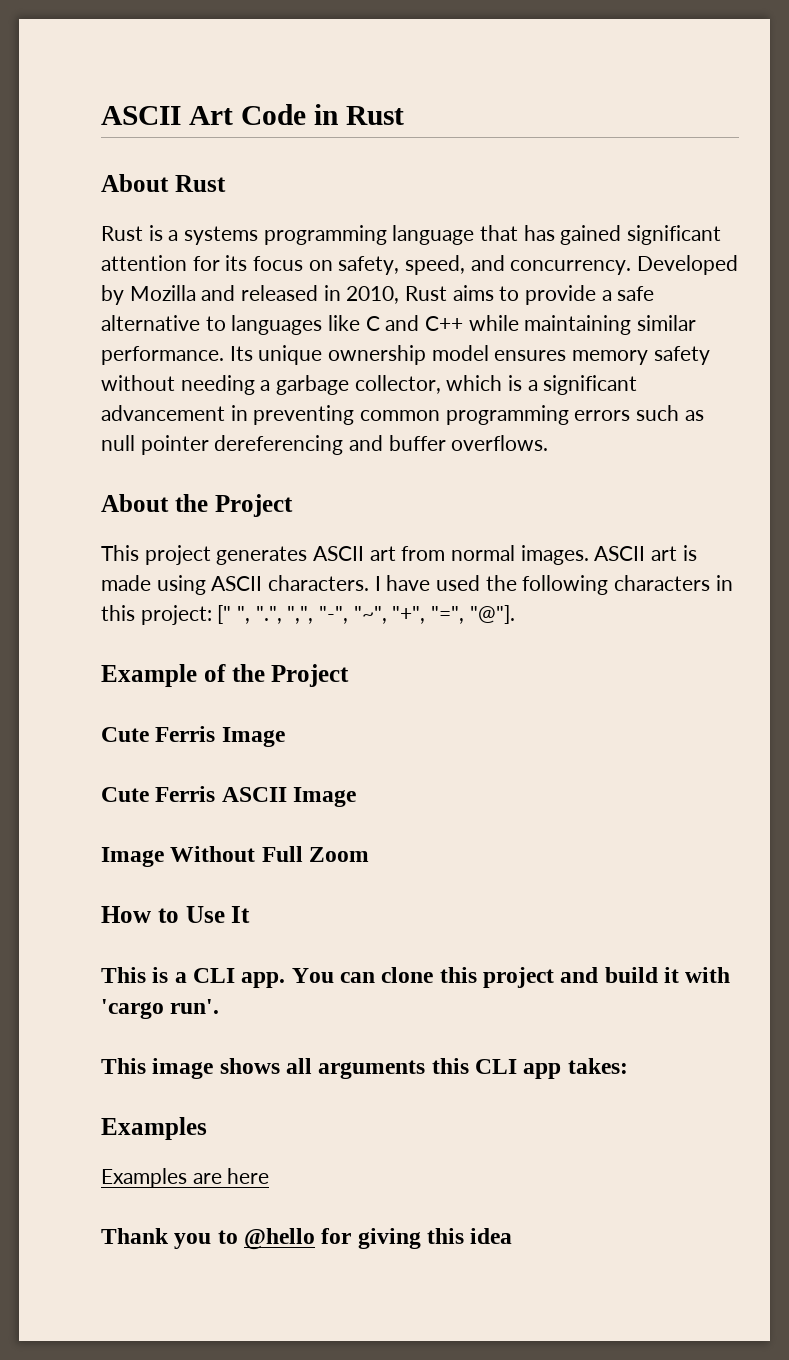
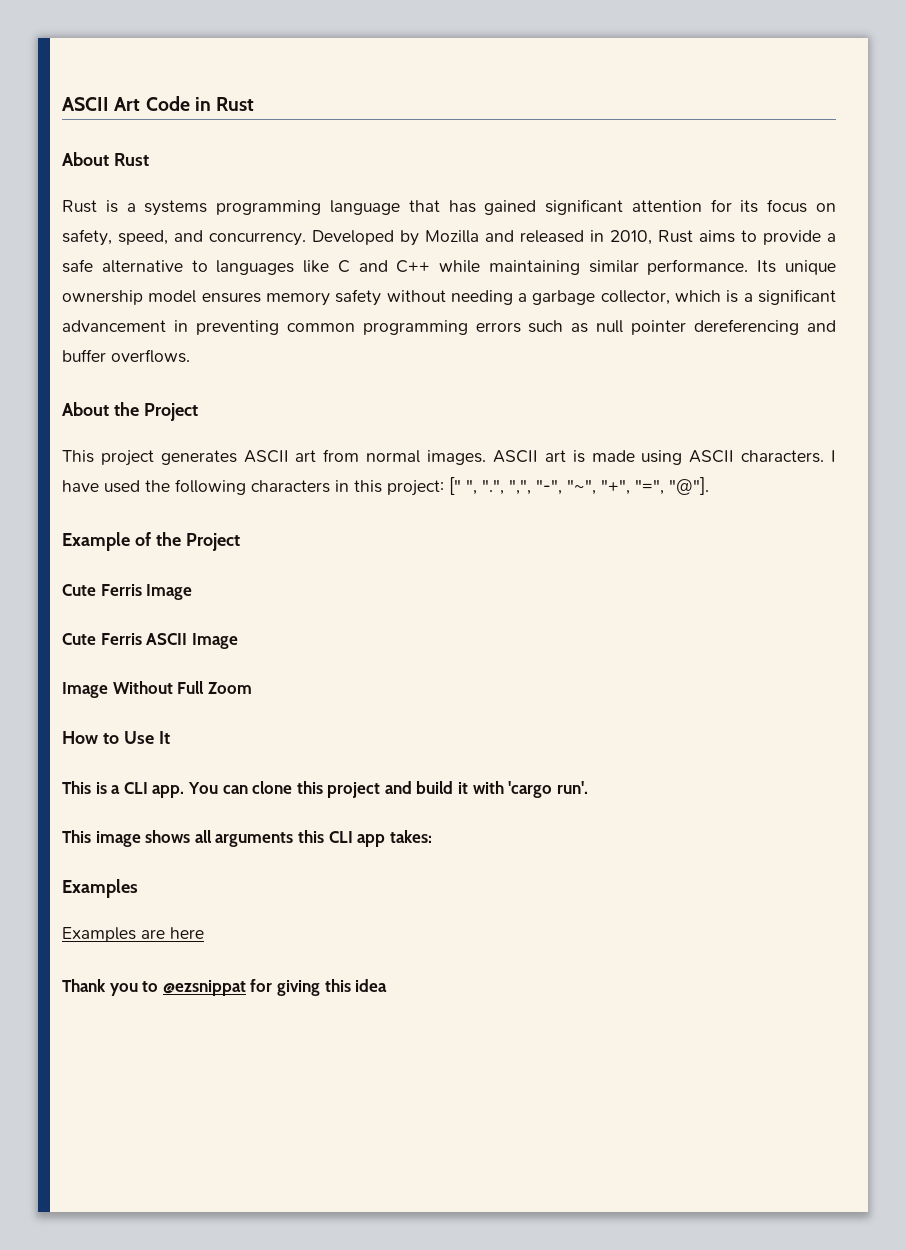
- Thank you to @hello for giving this idea
+ Thank you to @ezsnippat for giving this idea

